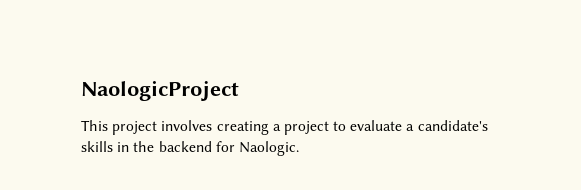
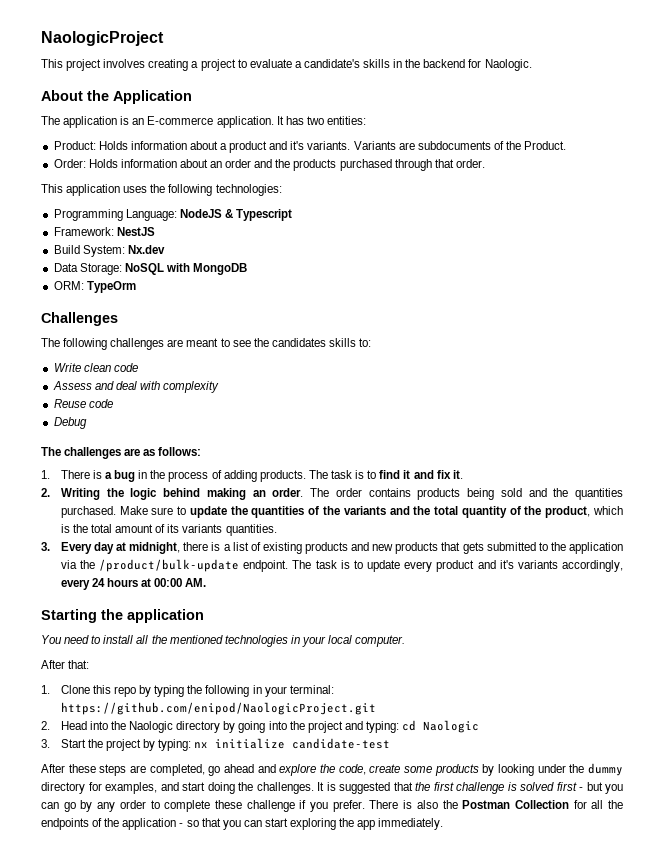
+ About the Application
+ The application is an E-commerce application. It has two entities:
+ Product: Holds information about a product and it's variants. Variants are subdocuments of the Product.
+ Order: Holds information about an order and the products purchased through that order.
+ This application uses the following technologies:
+ Programming Language: NodeJS & Typescript
+ Framework: NestJS
+ Build System: Nx.dev
+ Data Storage: NoSQL with MongoDB
+ ORM: TypeOrm
+ Challenges
+ The following challenges are meant to see the candidates skills to:
+ Write clean code
+ Assess and deal with complexity
+ Reuse code
+ Debug
+ The challenges are as follows:
+ 1. There is a bug in the process of adding products. The task is to find it and fix it.
+ 2. Writing the logic behind making an order. The order contains products being sold and the quantities purchased. Make sure to update the quantities of the variants and the total quantity of the product, which is the total amount of its variants quantities.
+ 3. Every day at midnight, there is a list of existing products and new products that gets submitted to the application via the /product/bulk-update endpoint. The task is to update every product and it's variants accordingly, every 24 hours at 00:00 AM.
+ Starting the application
+ You need to install all the mentioned technologies in your local computer.
+ After that:
+ 1. Clone this repo by typing the following in your terminal: https://github.com/enipod/NaologicProject.git
+ 2. Head into the Naologic directory by going into the project and typing: cd Naologic
+ 3. Start the project by typing: nx initialize candidate-test
+ After these steps are completed, go ahead and explore the code, create some products by looking under the dummy directory for examples, and start doing the challenges. It is suggested that the first challenge is solved first - but you can go by any order to complete these challenge if you prefer. There is also the Postman Collection for all the endpoints of the application - so that you can start exploring the app immediately.

